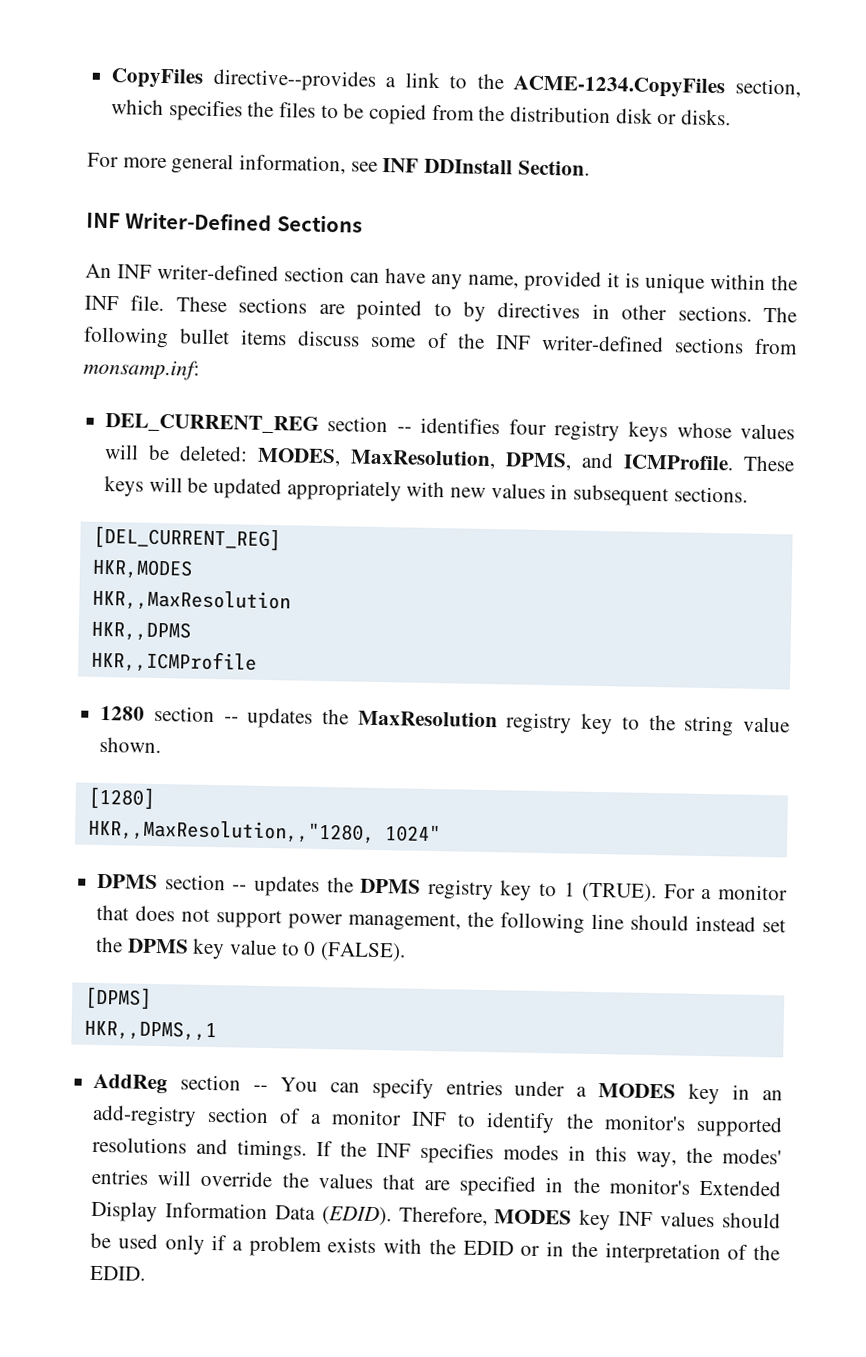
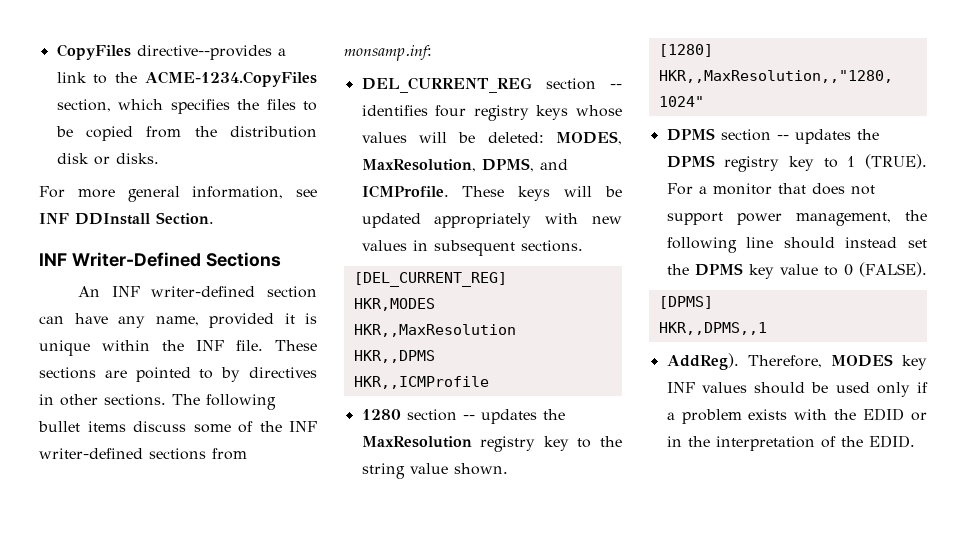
- AddReg section -- You can specify entries under a MODES key in an add-registry section of a monitor INF to identify the monitor's supported resolutions and timings. If the INF specifies modes in this way, the modes' entries will override the values that are specified in the monitor's Extended Display Information Data (EDID).
+ AddReg).

